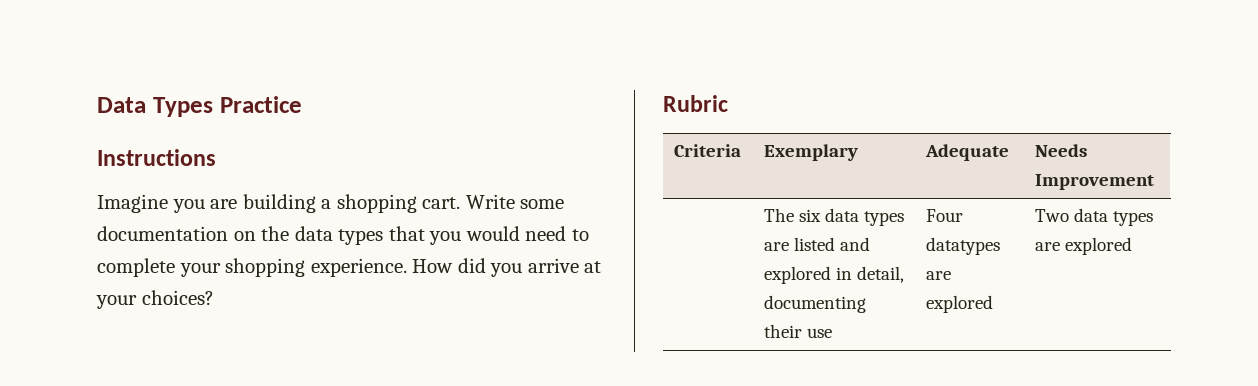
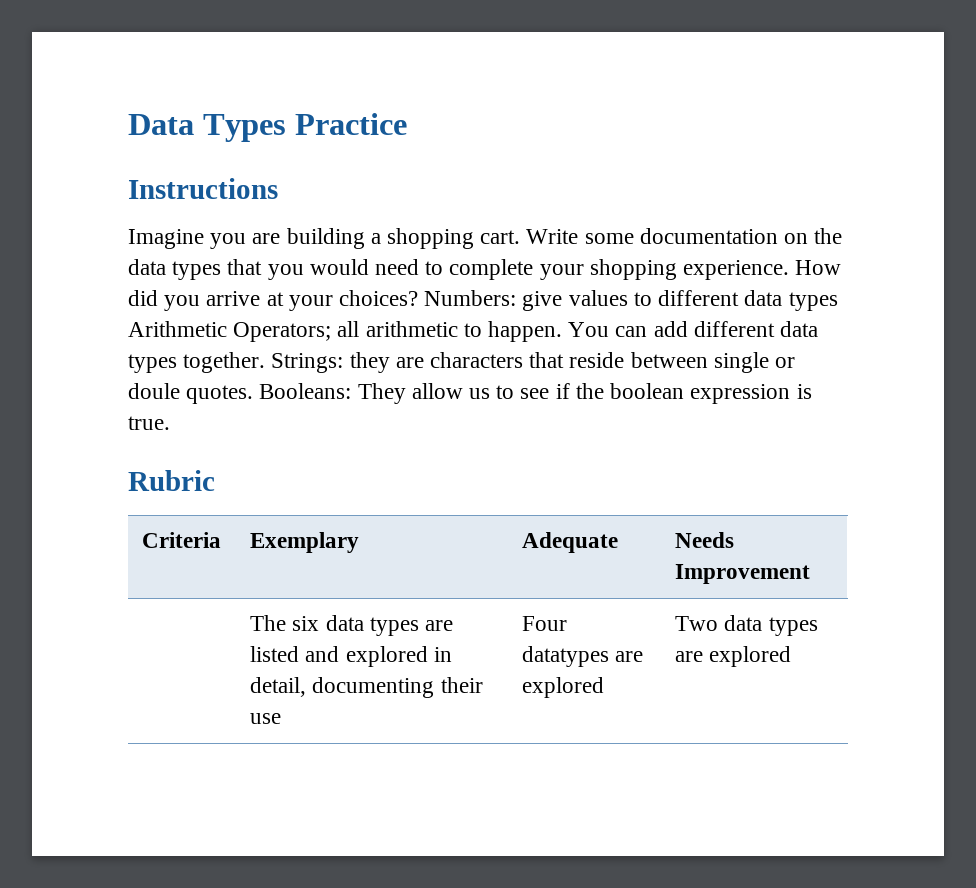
+ Numbers: give values to different data types Arithmetic Operators; all arithmetic to happen. You can add different data types together. Strings: they are characters that reside between single or doule quotes. Booleans: They allow us to see if the boolean expression is true.

